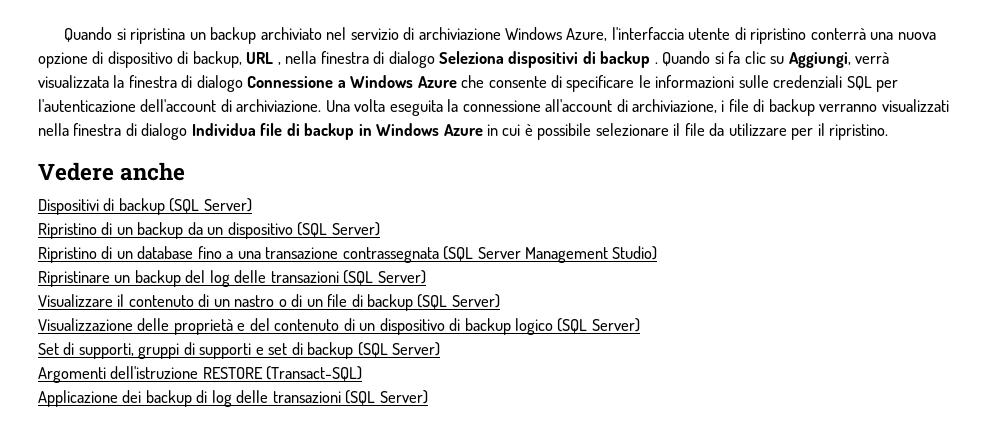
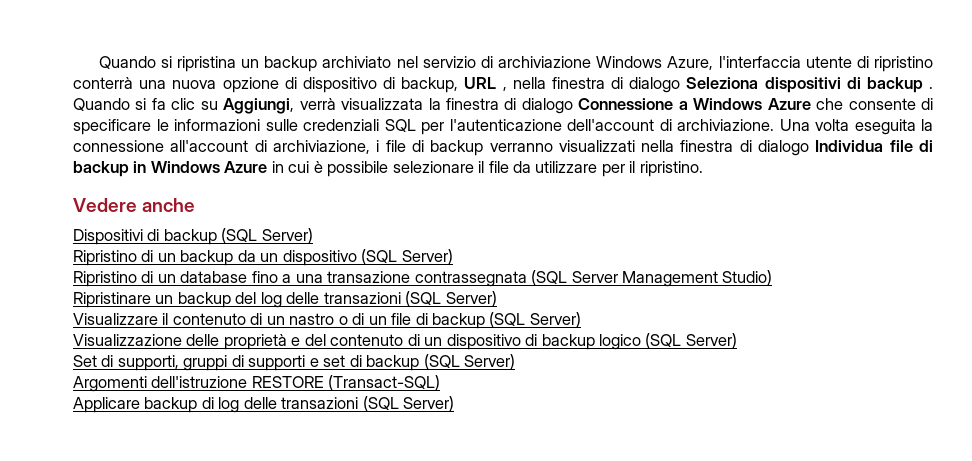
- Applicazione dei backup di log delle transazioni (SQL Server)
+ Applicare backup di log delle transazioni (SQL Server)

